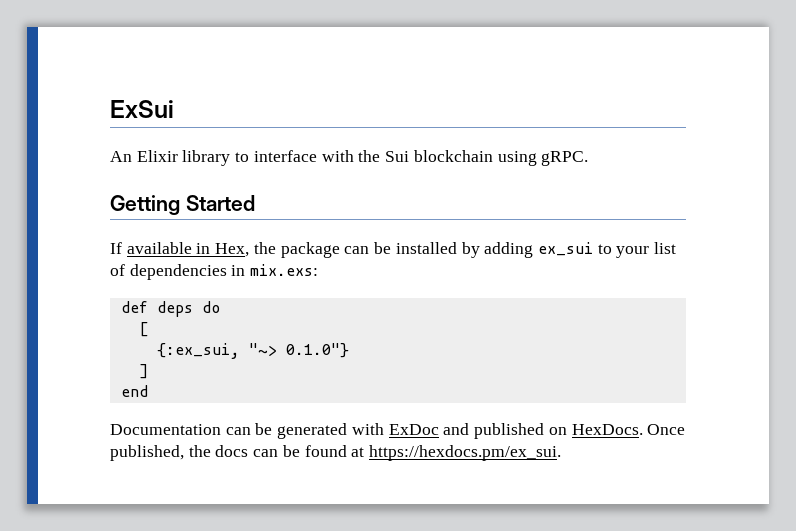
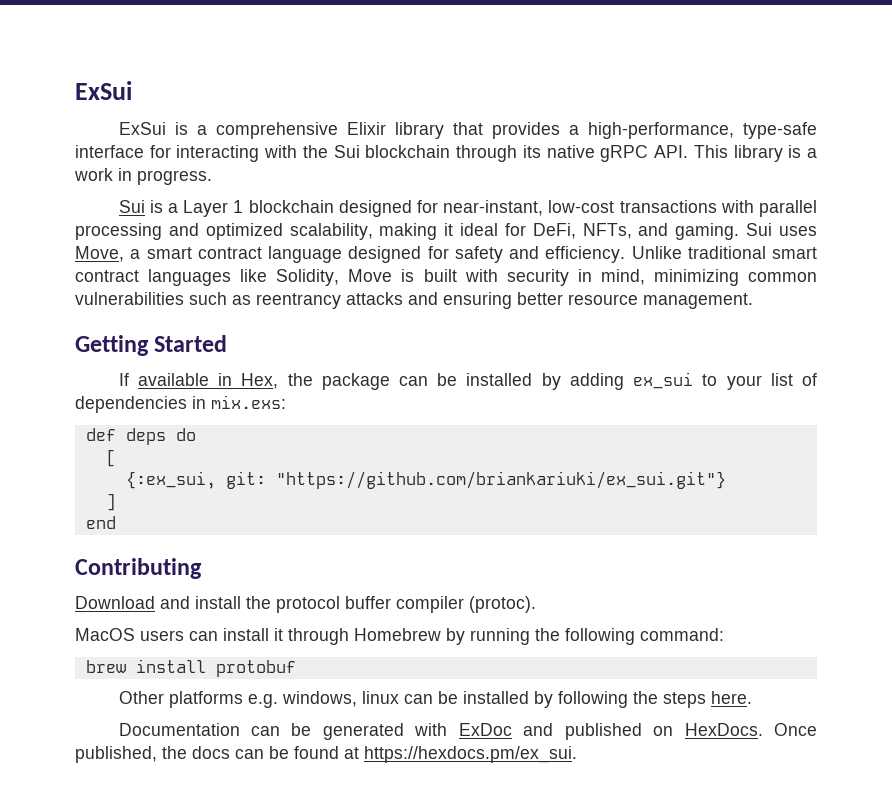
- An Elixir library to interface with the Sui blockchain using gRPC.
+ ExSui is a comprehensive Elixir library that provides a high-performance, type-safe interface for interacting with the Sui blockchain through its native gRPC API. This library is a work in progress.
+ Sui is a Layer 1 blockchain designed for near-instant, low-cost transactions with parallel processing and optimized scalability, making it ideal for DeFi, NFTs, and gaming. Sui uses Move, a smart contract language designed for safety and efficiency. Unlike traditional smart contract languages like Solidity, Move is built with security in mind, minimizing common vulnerabilities such as reentrancy attacks and ensuring better resource management.
- {:ex_sui, "~> 0.1.0"}
+ {:ex_sui, git: "https://github.com/briankariuki/ex_sui.git"}
+ Contributing
+ Download and install the protocol buffer compiler (protoc).
+ MacOS users can install it through Homebrew by running the following command:
+ brew install protobuf
+ Other platforms e.g. windows, linux can be installed by following the steps here.

